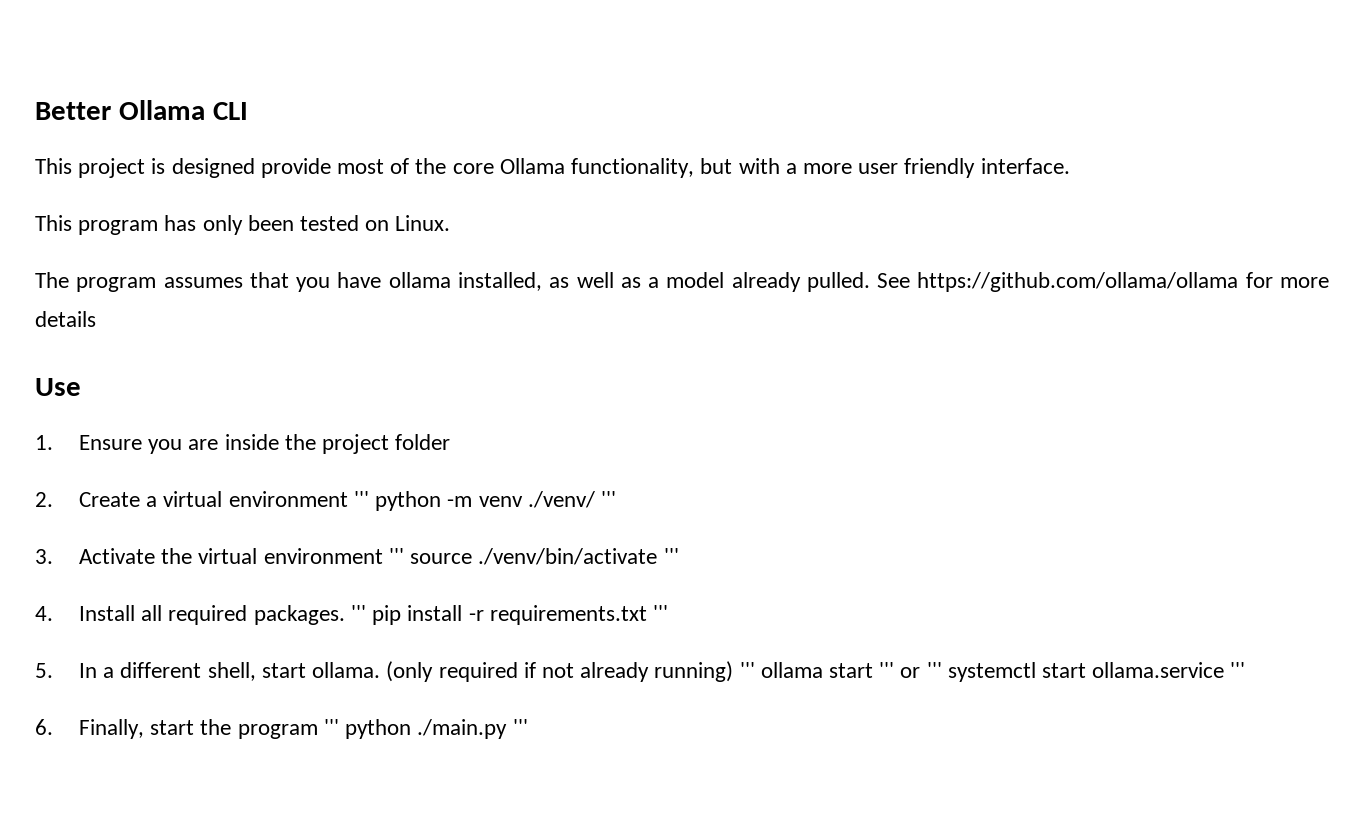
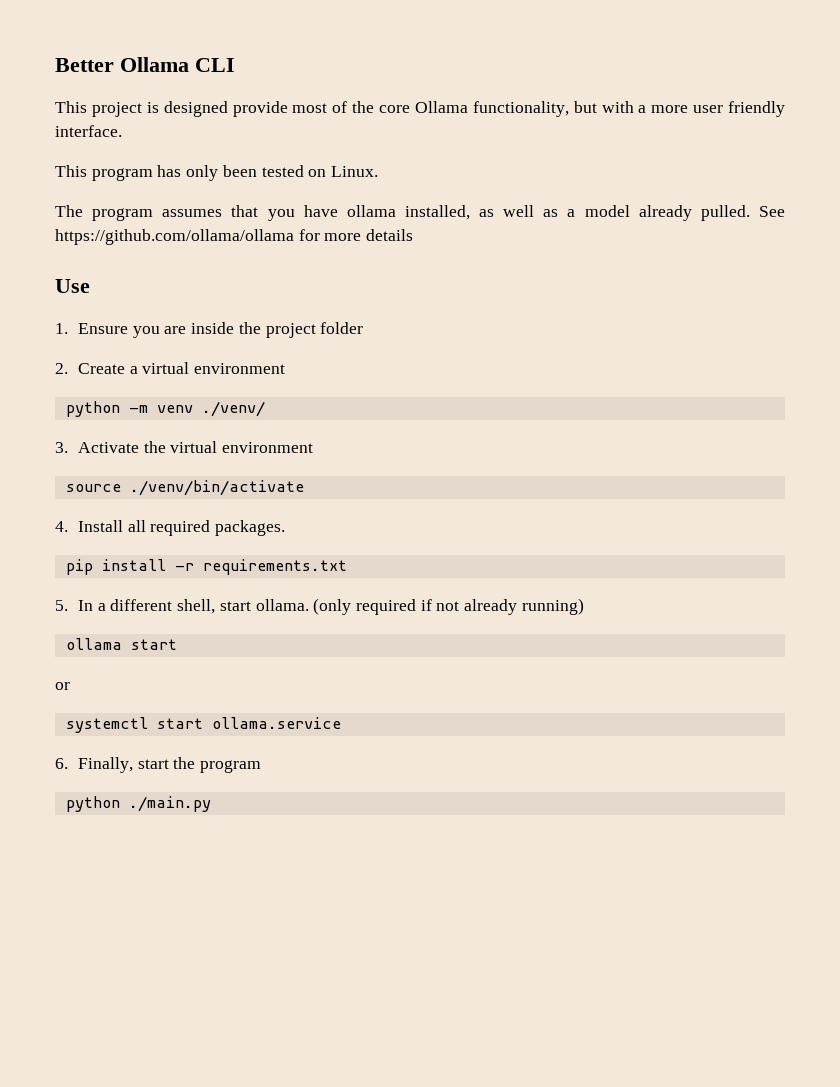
- 2. Create a virtual environment ''' python -m venv ./venv/ '''
+ 2. Create a virtual environment
+ python -m venv ./venv/
- 3. Activate the virtual environment ''' source ./venv/bin/activate '''
+ 3. Activate the virtual environment
+ source ./venv/bin/activate
- 4. Install all required packages. ''' pip install -r requirements.txt '''
+ 4. Install all required packages.
+ pip install -r requirements.txt
- (only required if not already running) ''' ollama start ''' or ''' systemctl start ollama.service '''
+ (only required if not already running)
+ ollama start
+ or
+ systemctl start ollama.service
- 6. Finally, start the program ''' python ./main.py '''
+ 6. Finally, start the program
+ python ./main.py

